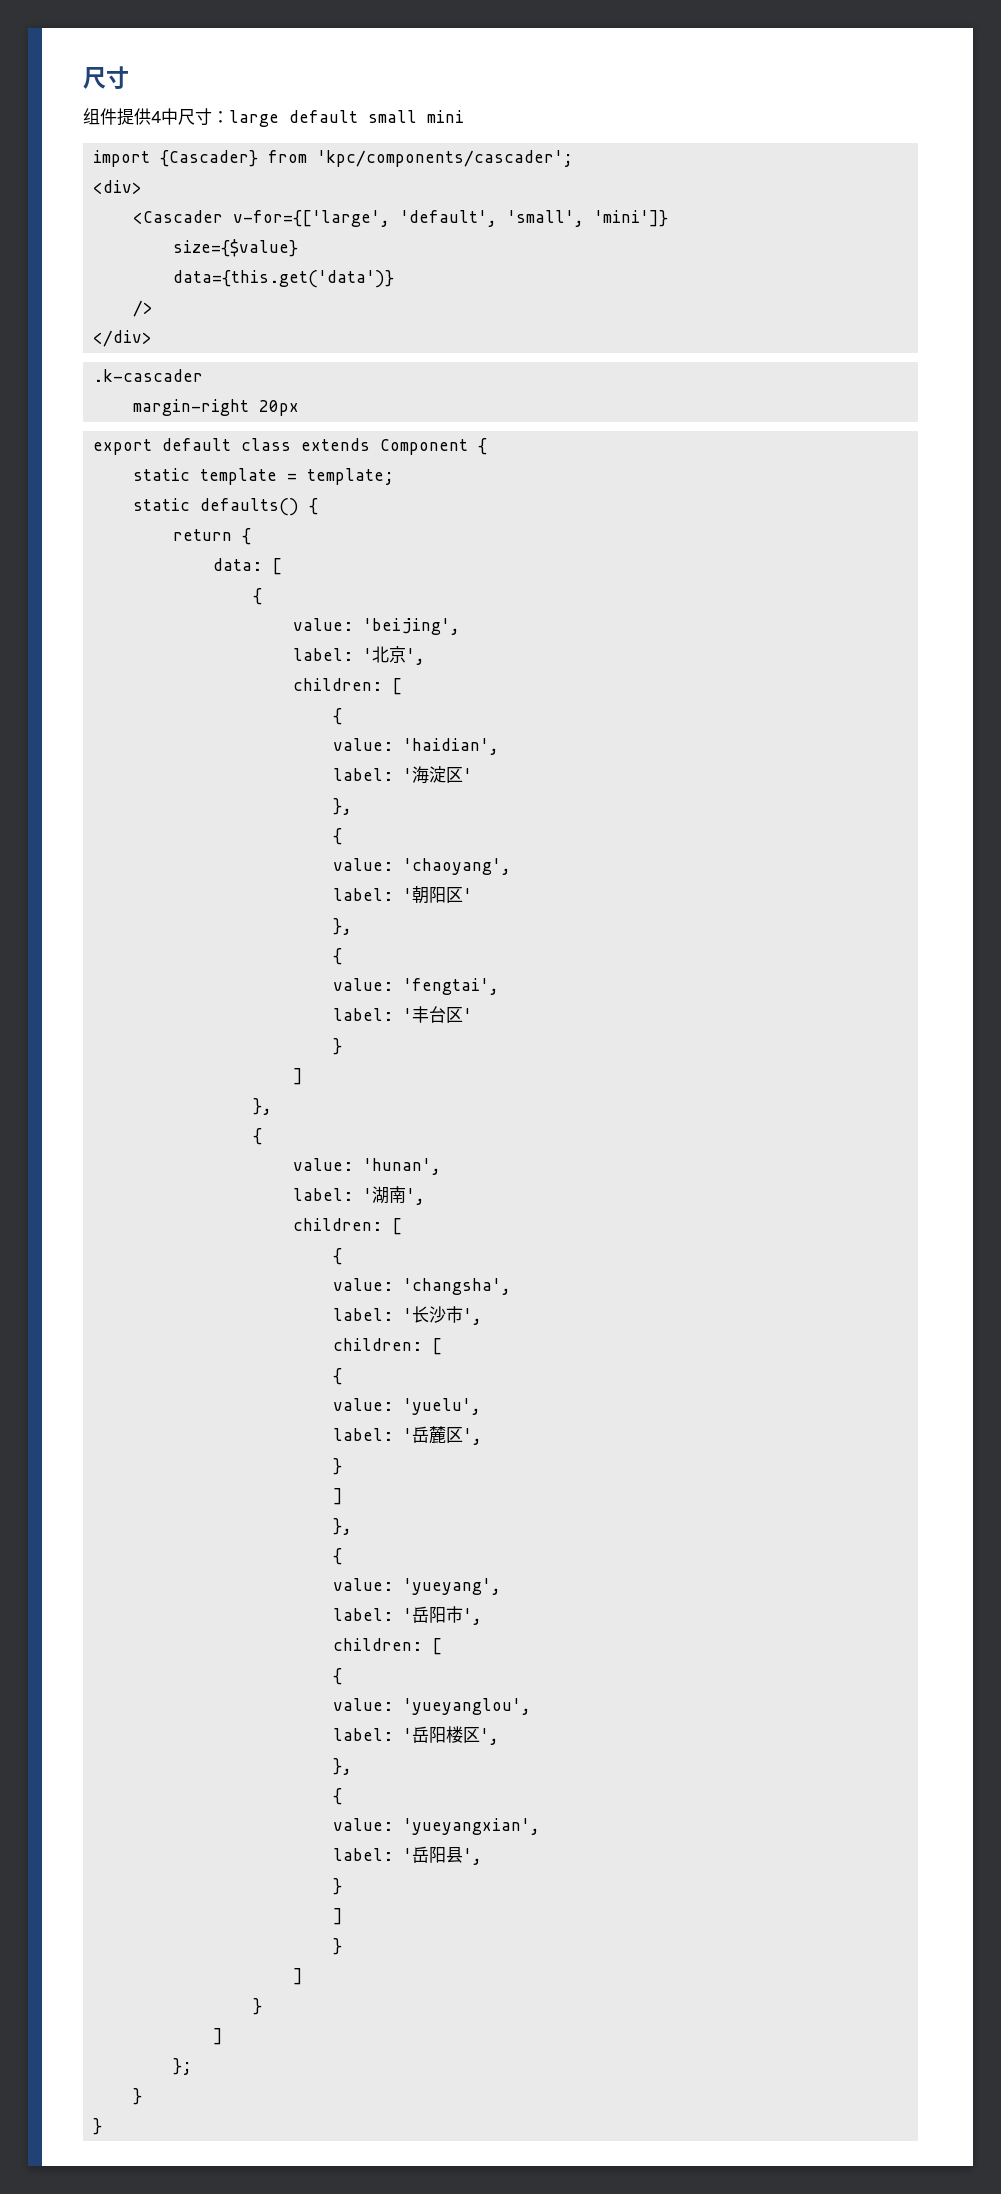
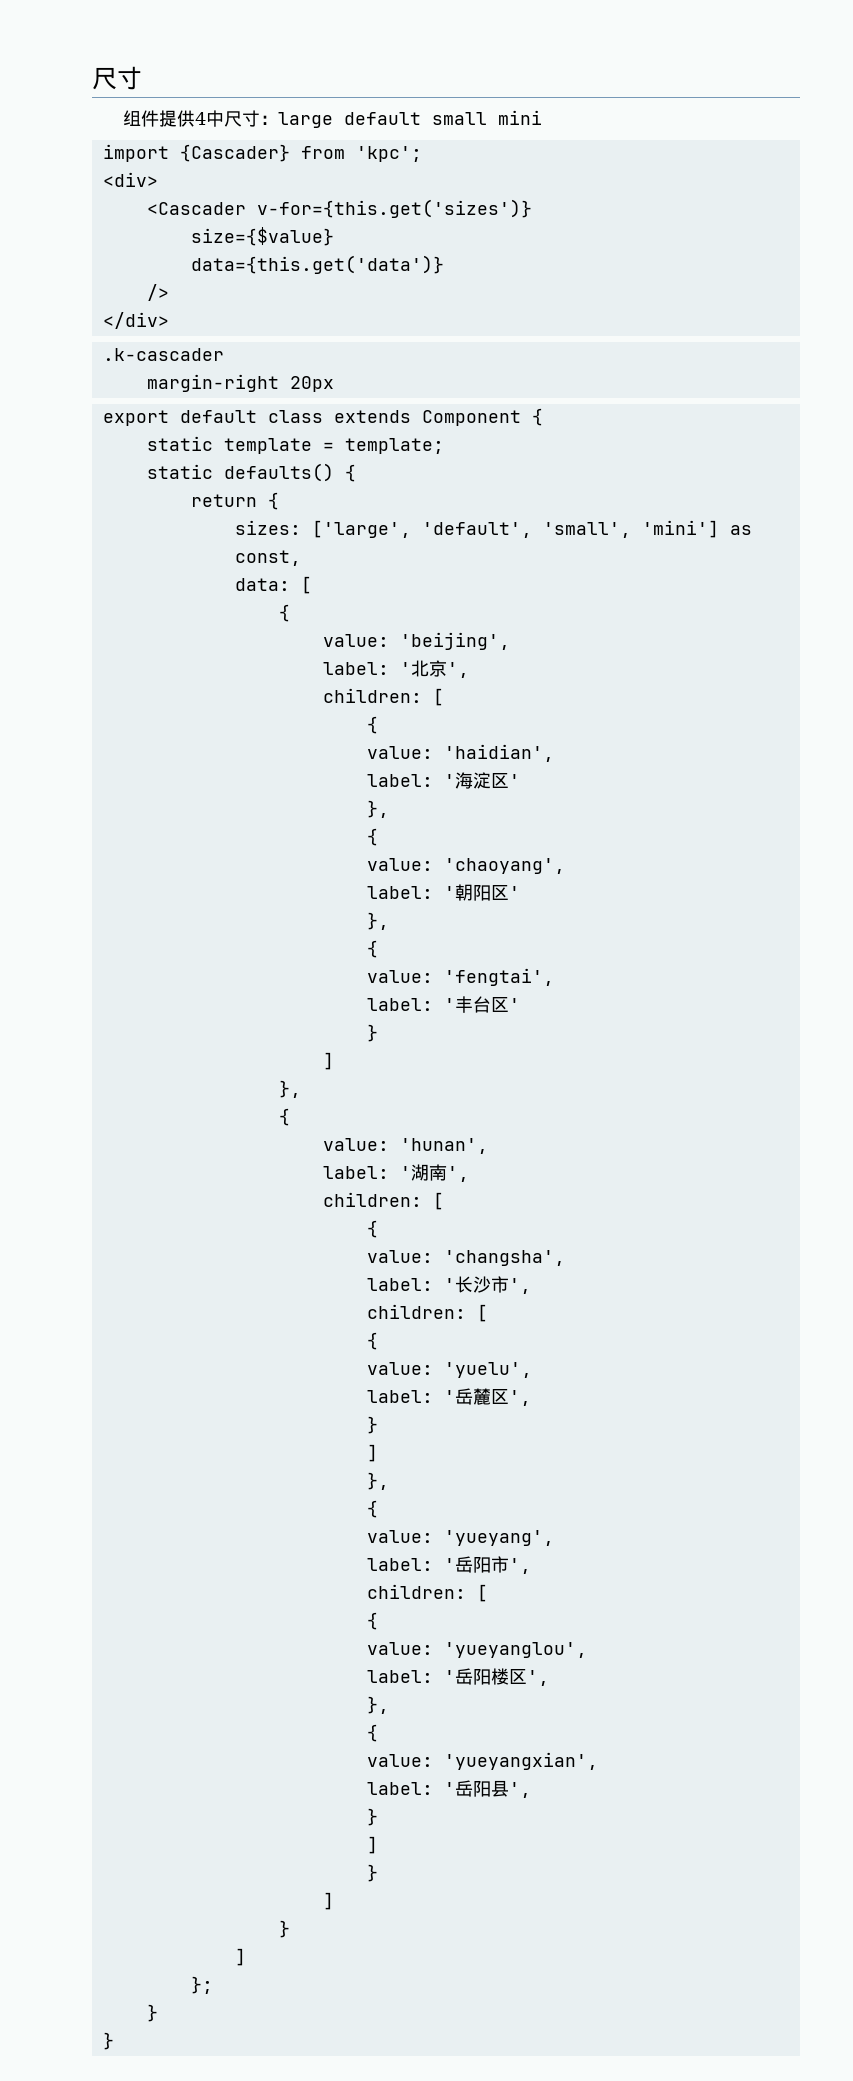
- import {Cascader} from 'kpc/components/cascader';
+ import {Cascader} from 'kpc';
- <Cascader v-for={['large', 'default', 'small', 'mini']}
+ <Cascader v-for={this.get('sizes')}
+ sizes: ['large', 'default', 'small', 'mini'] as const,

